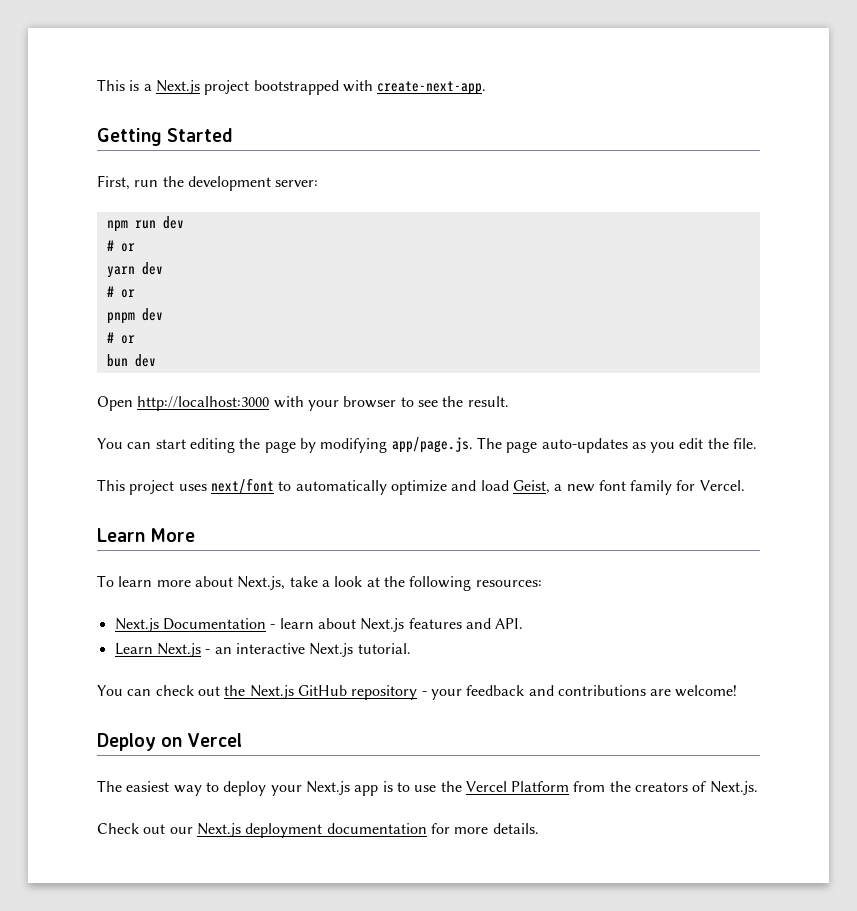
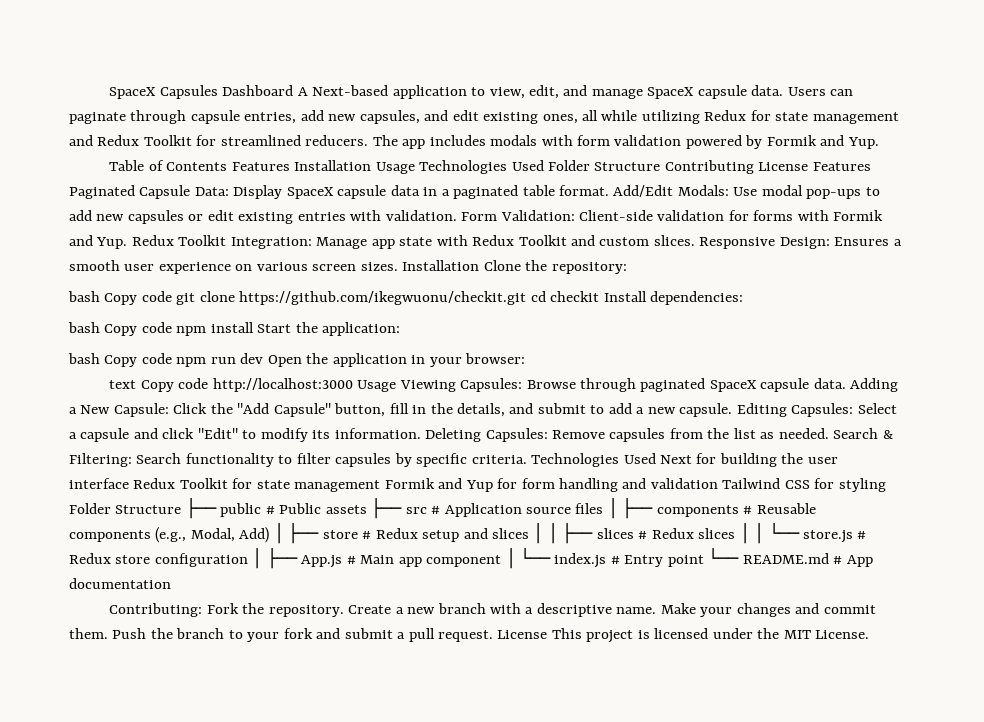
- This is a Next.js project bootstrapped with create-next-app.
- Getting Started
- First, run the development server:
- npm run dev
- # or
- yarn dev
- # or
- pnpm dev
- # or
- bun dev
- Open http://localhost:3000 with your browser to see the result.
- You can start editing the page by modifying app/page.js. The page auto-updates as you edit the file.
- This project uses next/font to automatically optimize and load Geist, a new font family for Vercel.
- Learn More
- To learn more about Next.js, take a look at the following resources:
- Next.js Documentation - learn about Next.js features and API.
- Learn Next.js - an interactive Next.js tutorial.
- You can check out the Next.js GitHub repository - your feedback and contributions are welcome!
- Deploy on Vercel
- The easiest way to deploy your Next.js app is to use the Vercel Platform from the creators of Next.js.
- Check out our Next.js deployment documentation for more details.
+ SpaceX Capsules Dashboard A Next-based application to view, edit, and manage SpaceX capsule data. Users can paginate through capsule entries, add new capsules, and edit existing ones, all while utilizing Redux for state management and Redux Toolkit for streamlined reducers. The app includes modals with form validation powered by Formik and Yup.
+ Table of Contents Features Installation Usage Technologies Used Folder Structure Contributing License Features Paginated Capsule Data: Display SpaceX capsule data in a paginated table format. Add/Edit Modals: Use modal pop-ups to add new capsules or edit existing entries with validation. Form Validation: Client-side validation for forms with Formik and Yup. Redux Toolkit Integration: Manage app state with Redux Toolkit and custom slices. Responsive Design: Ensures a smooth user experience on various screen sizes. Installation Clone the repository:
+ bash Copy code git clone https://github.com/ikegwuonu/checkit.git cd checkit Install dependencies:
+ bash Copy code npm install Start the application:
+ bash Copy code npm run dev Open the application in your browser:
+ text Copy code http://localhost:3000 Usage Viewing Capsules: Browse through paginated SpaceX capsule data. Adding a New Capsule: Click the "Add Capsule" button, fill in the details, and submit to add a new capsule. Editing Capsules: Select a capsule and click "Edit" to modify its information. Deleting Capsules: Remove capsules from the list as needed. Search & Filtering: Search functionality to filter capsules by specific criteria. Technologies Used Next for building the user interface Redux Toolkit for state management Formik and Yup for form handling and validation Tailwind CSS for styling Folder Structure ├── public # Public assets ├── src # Application source files │ ├── components # Reusable components (e.g., Modal, Add) │ ├── store # Redux setup and slices │ │ ├── slices # Redux slices │ │ └── store.js # Redux store configuration │ ├── App.js # Main app component │ └── index.js # Entry point └── README.md # App documentation
+ Contributing: Fork the repository. Create a new branch with a descriptive name. Make your changes and commit them. Push the branch to your fork and submit a pull request. License This project is licensed under the MIT License.

